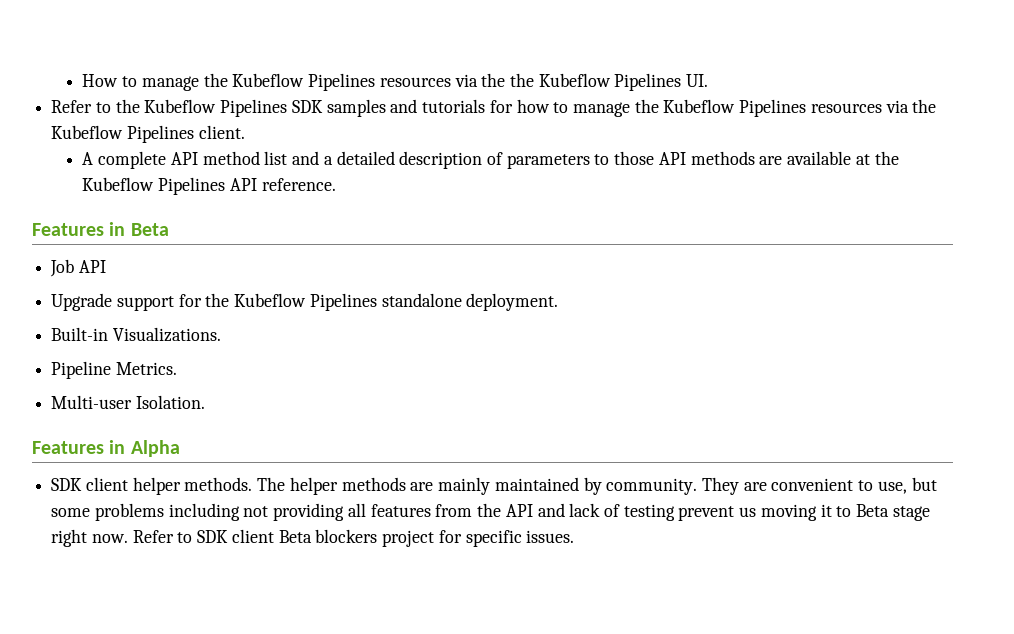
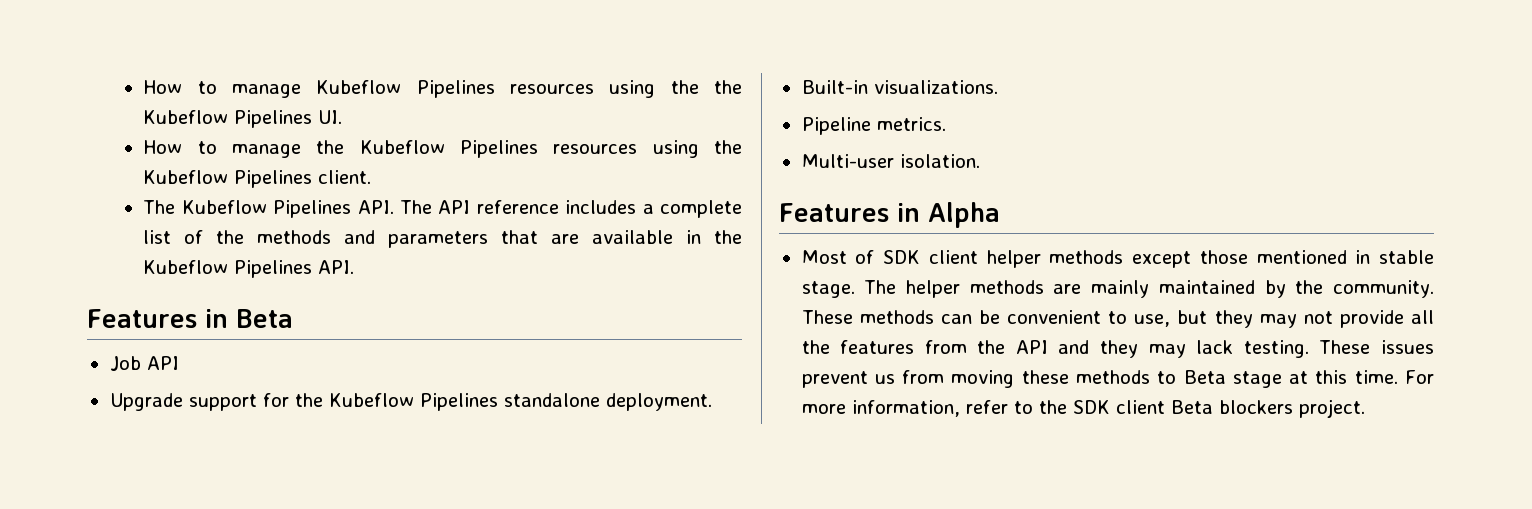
- How to manage the Kubeflow Pipelines resources via the the Kubeflow Pipelines UI.
- Refer to the Kubeflow Pipelines SDK samples and tutorials for how to manage the Kubeflow Pipelines resources via the Kubeflow Pipelines client.
- A complete API method list and a detailed description of parameters to those API methods are available at the Kubeflow Pipelines API reference.
+ How to manage Kubeflow Pipelines resources using the the Kubeflow Pipelines UI.
+ How to manage the Kubeflow Pipelines resources using the Kubeflow Pipelines client.
+ The Kubeflow Pipelines API. The API reference includes a complete list of the methods and parameters that are available in the Kubeflow Pipelines API.
- Built-in Visualizations.
+ Built-in visualizations.
- Pipeline Metrics.
+ Pipeline metrics.
- Multi-user Isolation.
+ Multi-user isolation.
- SDK client helper methods.
+ Most of SDK client helper methods except those mentioned in stable stage.
- The helper methods are mainly maintained by community. They are convenient to use, but some problems including not providing all features from the API and lack of testing prevent us moving it to Beta stage right now. Refer to SDK client Beta blockers project for specific issues.
+ The helper methods are mainly maintained by the community. These methods can be convenient to use, but they may not provide all the features from the API and they may lack testing. These issues prevent us from moving these methods to Beta stage at this time. For more information, refer to the SDK client Beta blockers project.

